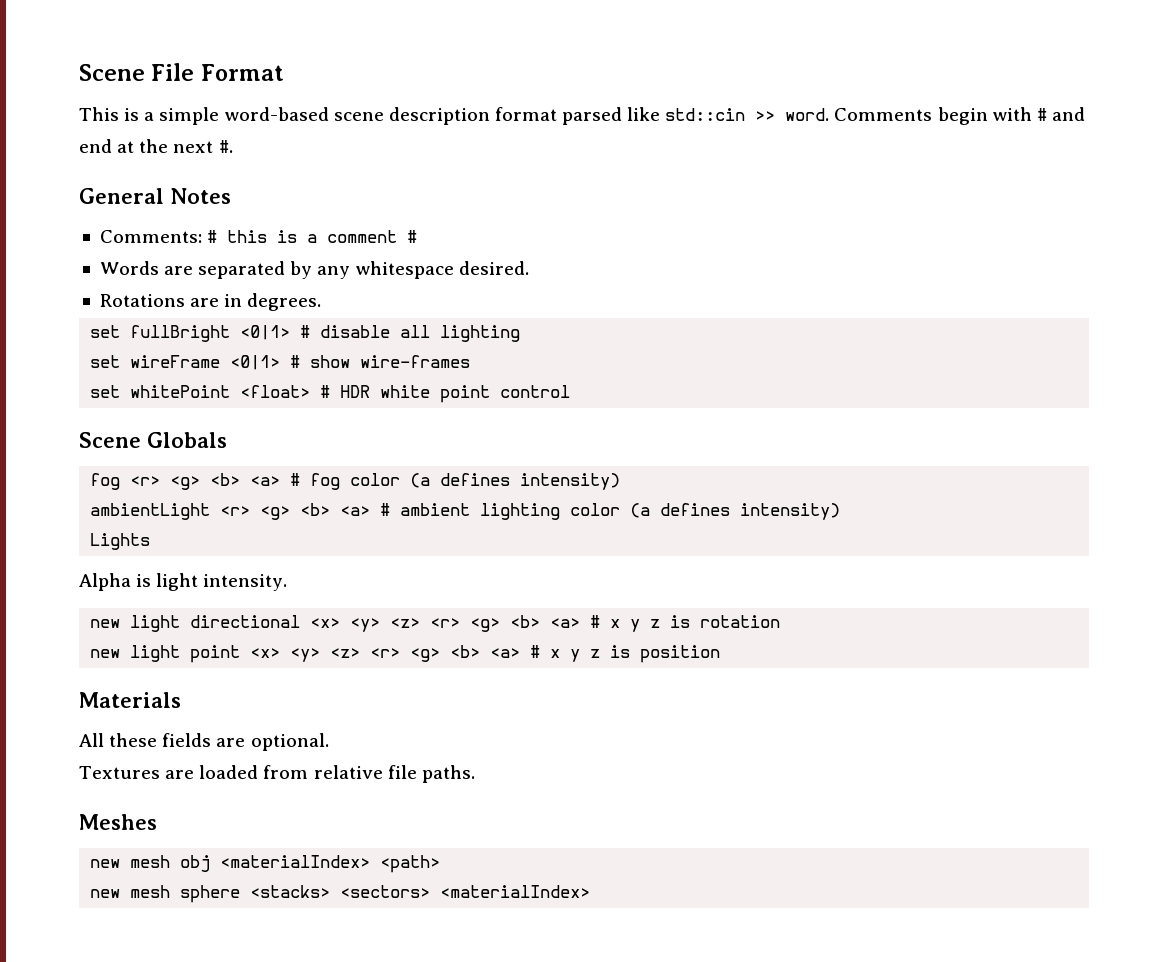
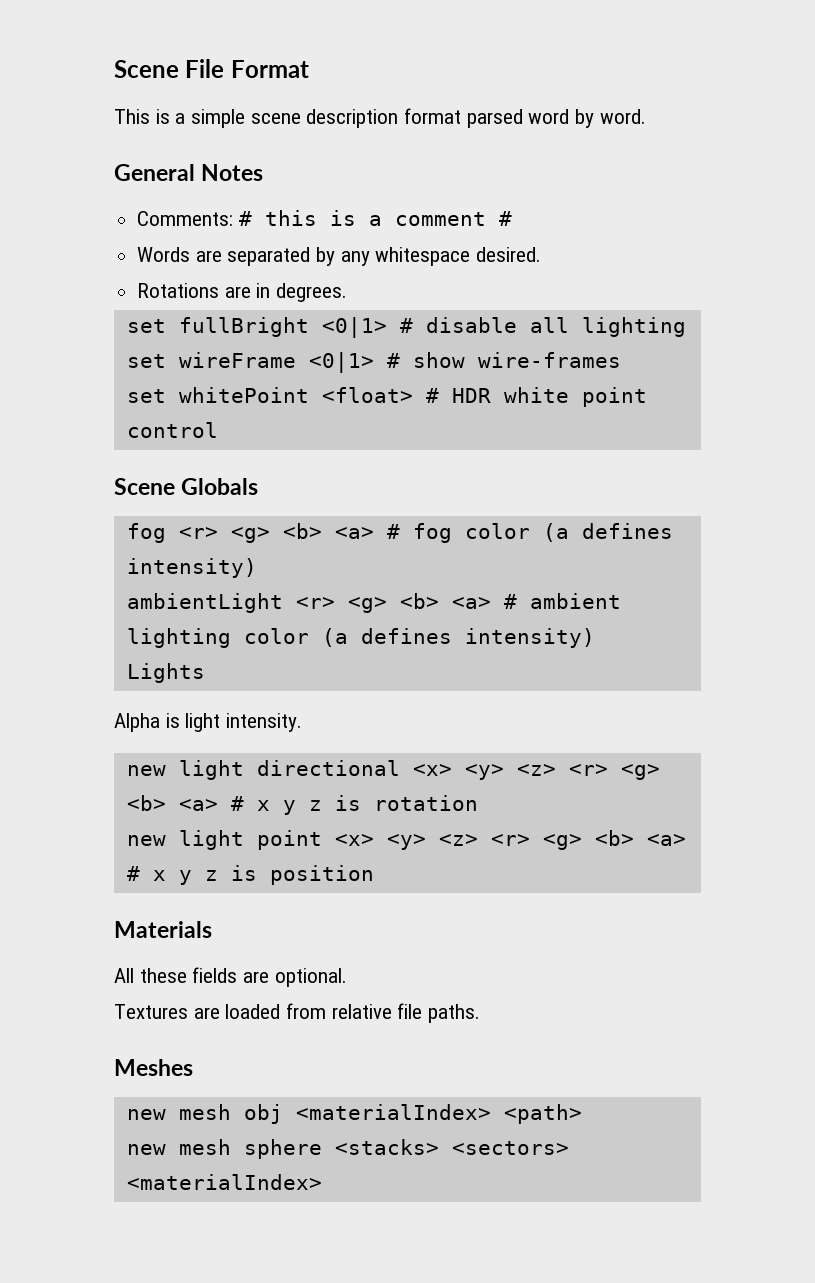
- This is a simple word-based scene description format parsed like std::cin >> word. Comments begin with # and end at the next #.
+ This is a simple scene description format parsed word by word.

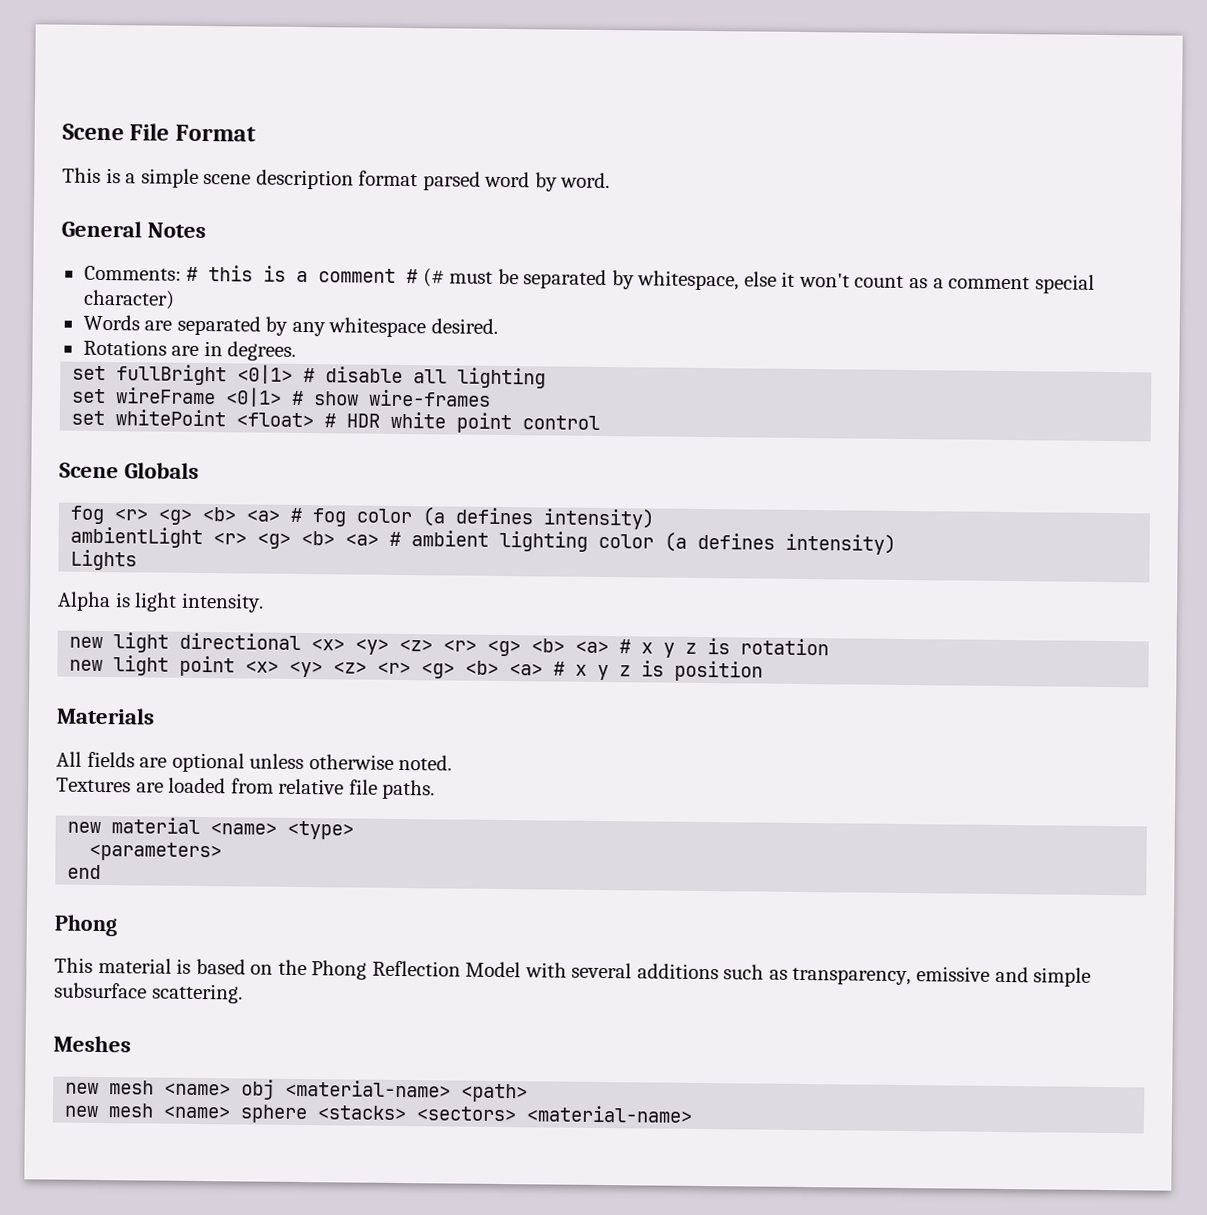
- Comments: # this is a comment #
+ Comments: # this is a comment # (# must be separated by whitespace, else it won't count as a comment special character)
- All these fields are optional.
+ All fields are optional unless otherwise noted.
+ new material <name> <type>
+ <parameters>
+ end
+ Phong
+ This material is based on the Phong Reflection Model with several additions such as transparency, emissive and simple subsurface scattering.
- new mesh obj <materialIndex> <path>
+ new mesh <name> obj <material-name> <path>
- new mesh sphere <stacks> <sectors> <materialIndex>
+ new mesh <name> sphere <stacks> <sectors> <material-name>

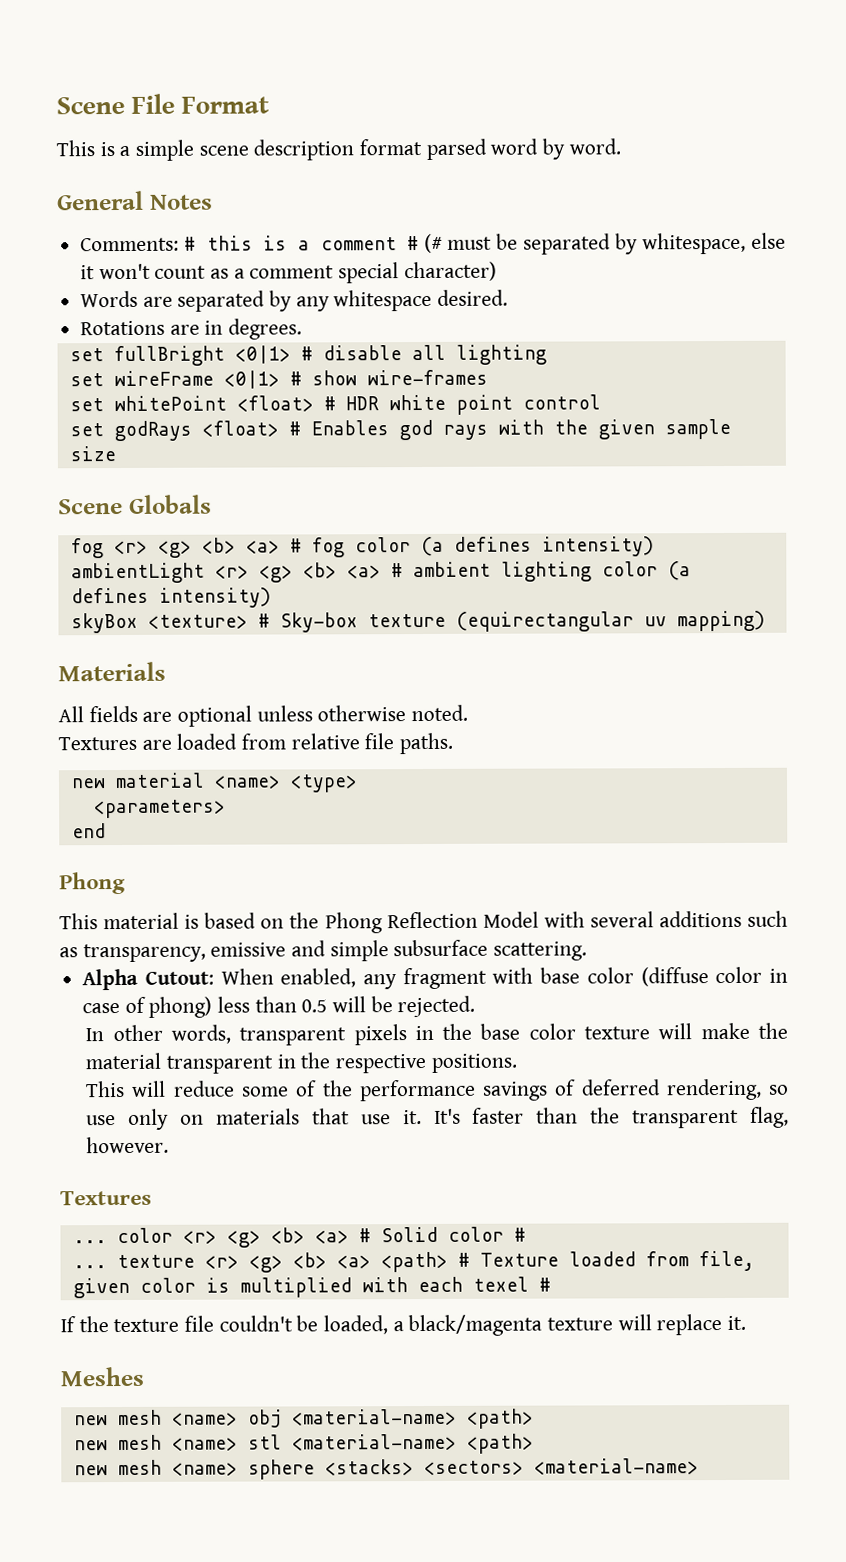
+ set godRays <float> # Enables god rays with the given sample size
- Lights
- Alpha is light intensity.
- new light directional <x> <y> <z> <r> <g> <b> <a> # x y z is rotation
- new light point <x> <y> <z> <r> <g> <b> <a> # x y z is position
+ skyBox <texture> # Sky-box texture (equirectangular uv mapping)
+ Alpha Cutout: When enabled, any fragment with base color (diffuse color in case of phong) less than 0.5 will be rejected.
+ In other words, transparent pixels in the base color texture will make the material transparent in the respective positions.
+ This will reduce some of the performance savings of deferred rendering, so use only on materials that use it. It's faster than the transparent flag, however.
+ Textures
+ ... color <r> <g> <b> <a> # Solid color #
+ ... texture <r> <g> <b> <a> <path> # Texture loaded from file, given color is multiplied with each texel #
+ If the texture file couldn't be loaded, a black/magenta texture will replace it.
+ new mesh <name> stl <material-name> <path>

